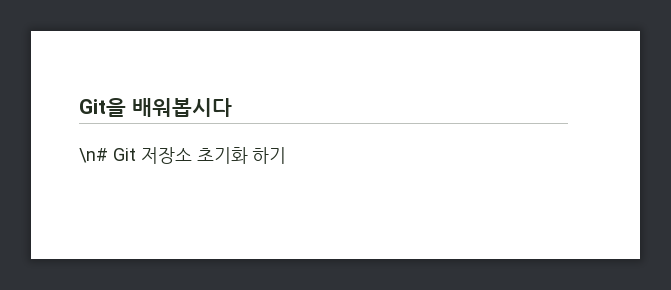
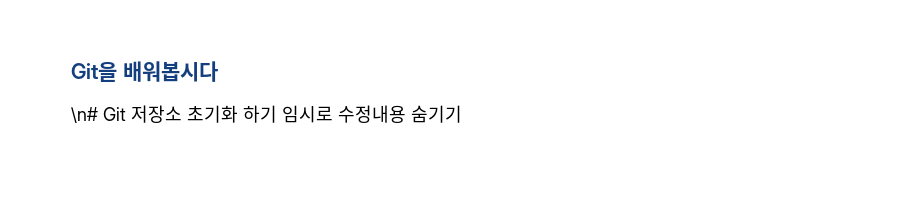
- \n# Git 저장소 초기화 하기
+ \n# Git 저장소 초기화 하기 임시로 수정내용 숨기기

